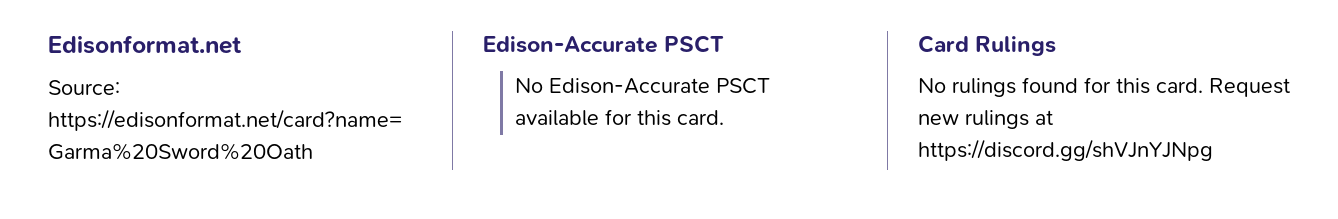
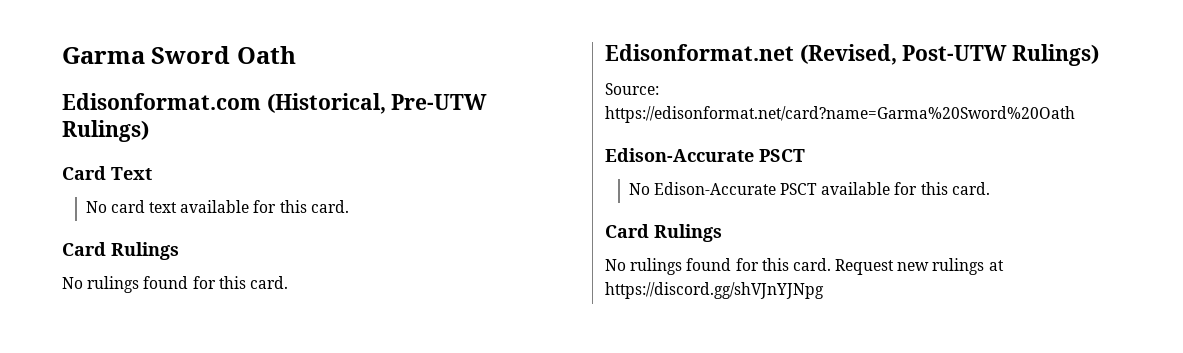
- Edisonformat.net
+ Garma Sword Oath
+ Edisonformat.com (Historical, Pre-UTW Rulings)
+ Card Text
+ No card text available for this card.
+ Card Rulings
+ No rulings found for this card.
+ Edisonformat.net (Revised, Post-UTW Rulings)

